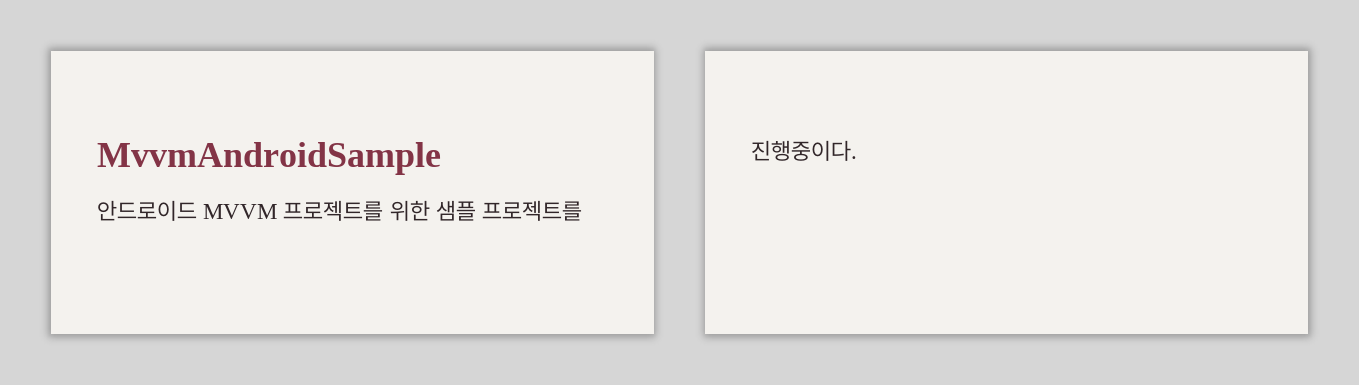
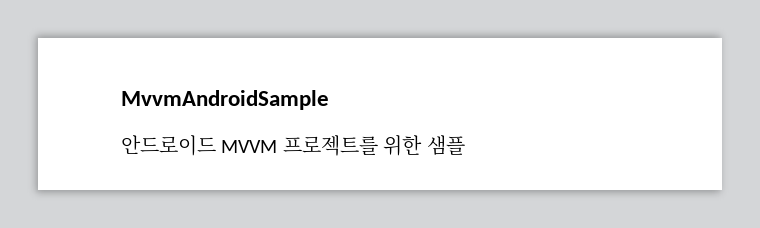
- 안드로이드 MVVM 프로젝트를 위한 샘플 프로젝트를 진행중이다.
+ 안드로이드 MVVM 프로젝트를 위한 샘플

